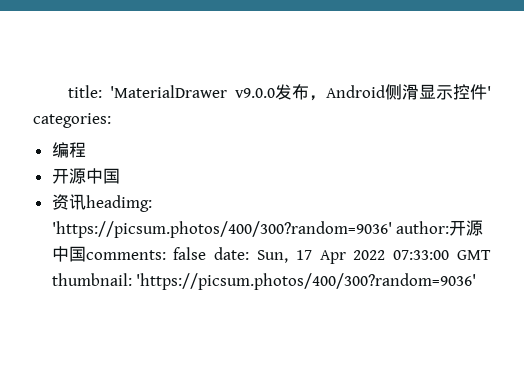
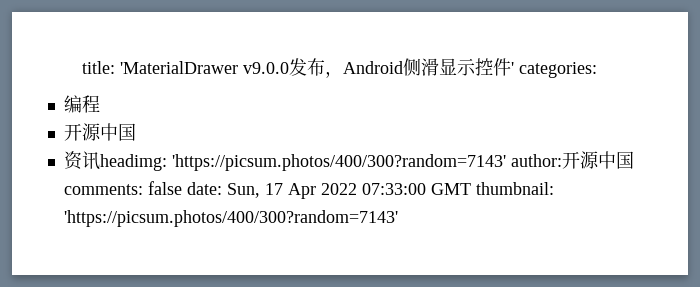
- 资讯headimg: 'https://picsum.photos/400/300?random=9036' author:开源中国comments: false date: Sun, 17 Apr 2022 07:33:00 GMT thumbnail: 'https://picsum.photos/400/300?random=9036'
+ 资讯headimg: 'https://picsum.photos/400/300?random=7143' author:开源中国comments: false date: Sun, 17 Apr 2022 07:33:00 GMT thumbnail: 'https://picsum.photos/400/300?random=7143'

